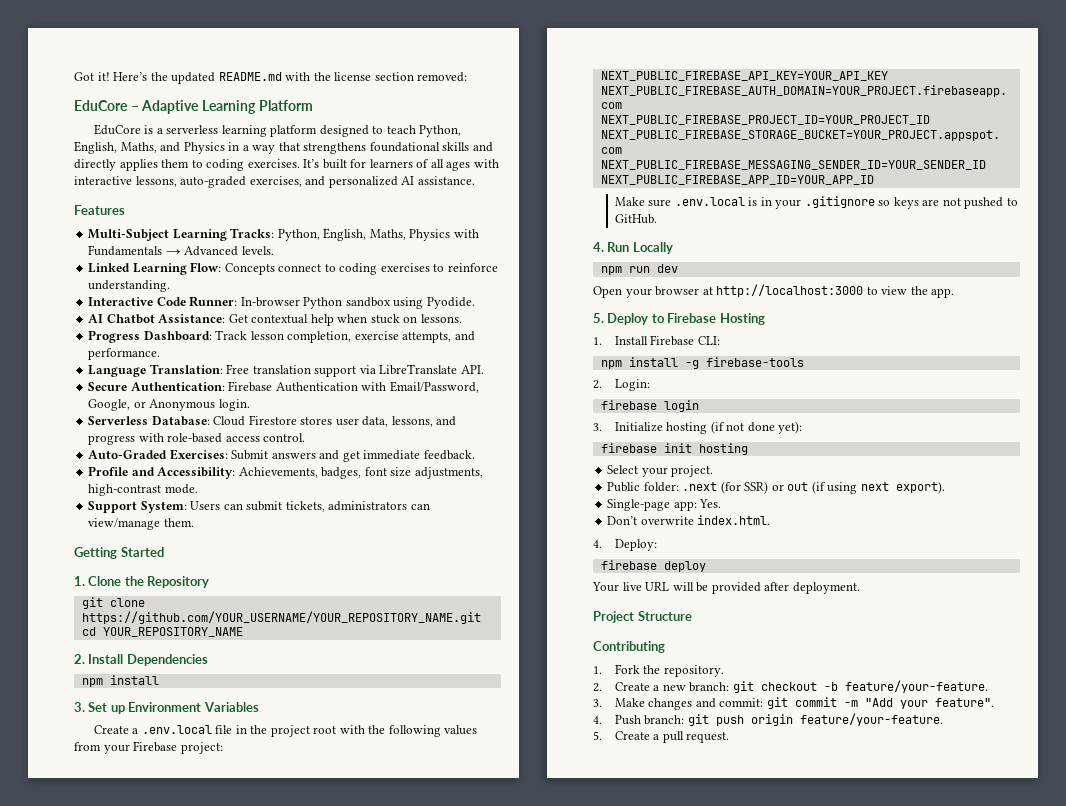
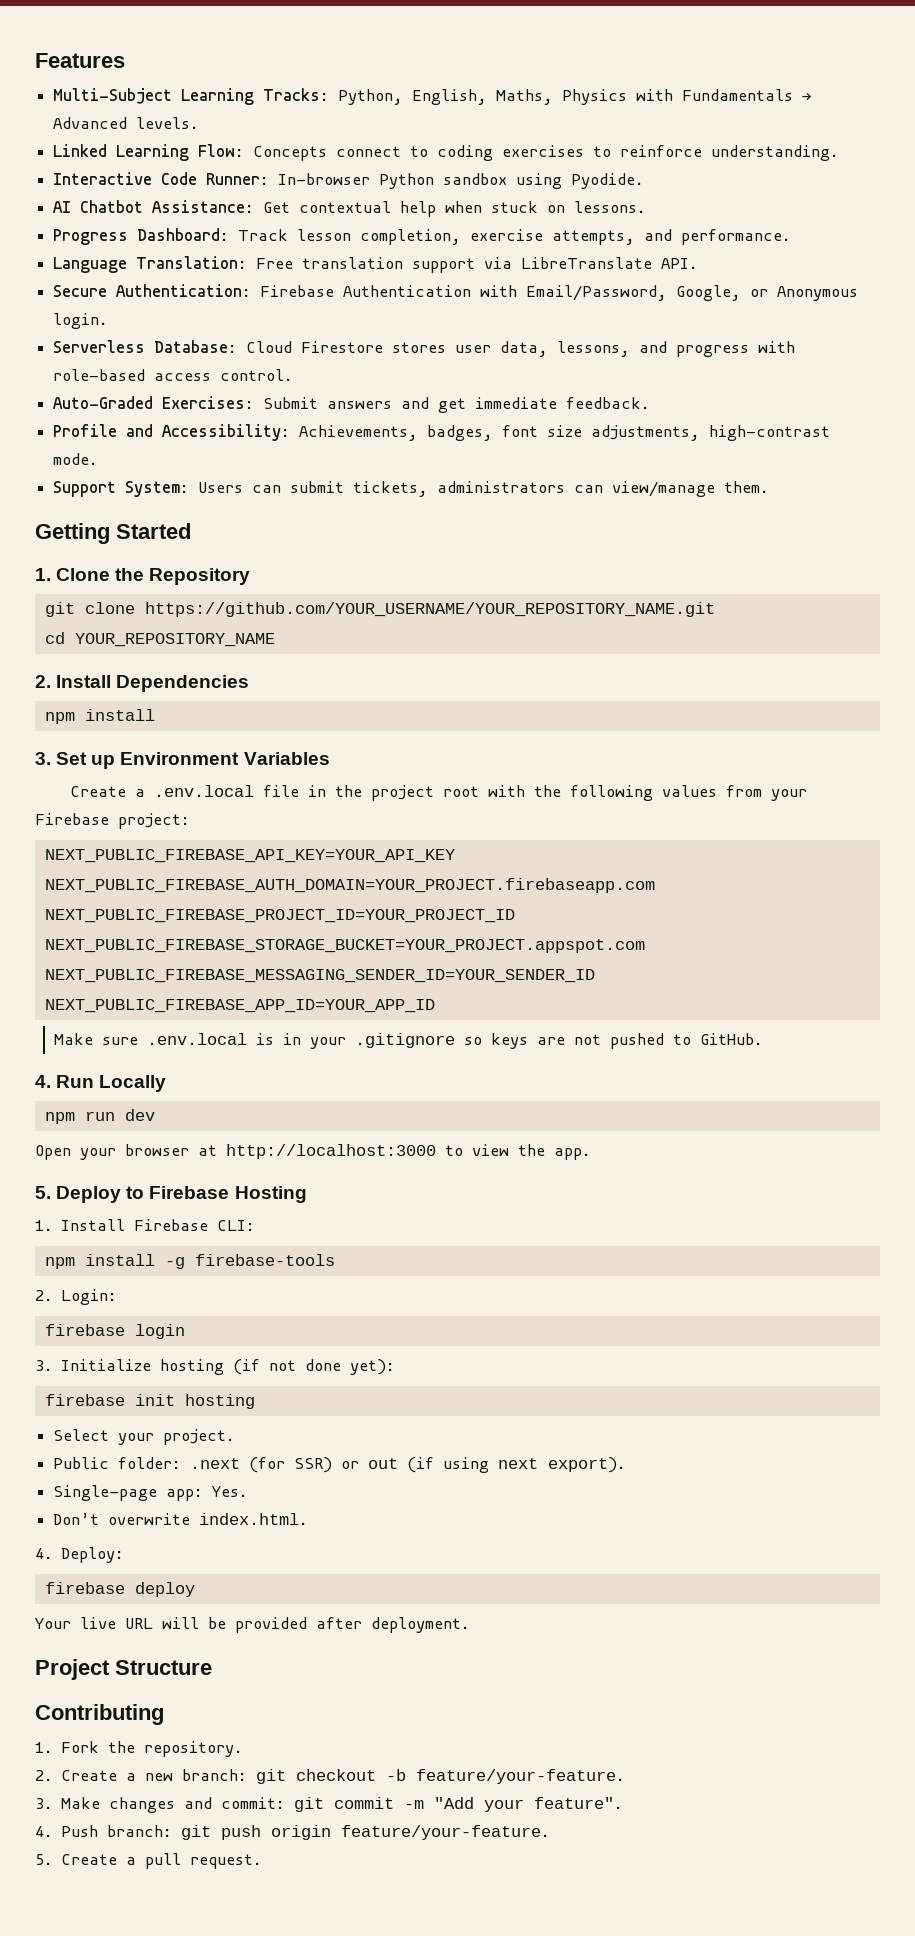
- Got it! Here’s the updated README.md with the license section removed:
- EduCore – Adaptive Learning Platform
- EduCore is a serverless learning platform designed to teach Python, English, Maths, and Physics in a way that strengthens foundational skills and directly applies them to coding exercises. It’s built for learners of all ages with interactive lessons, auto-graded exercises, and personalized AI assistance.

